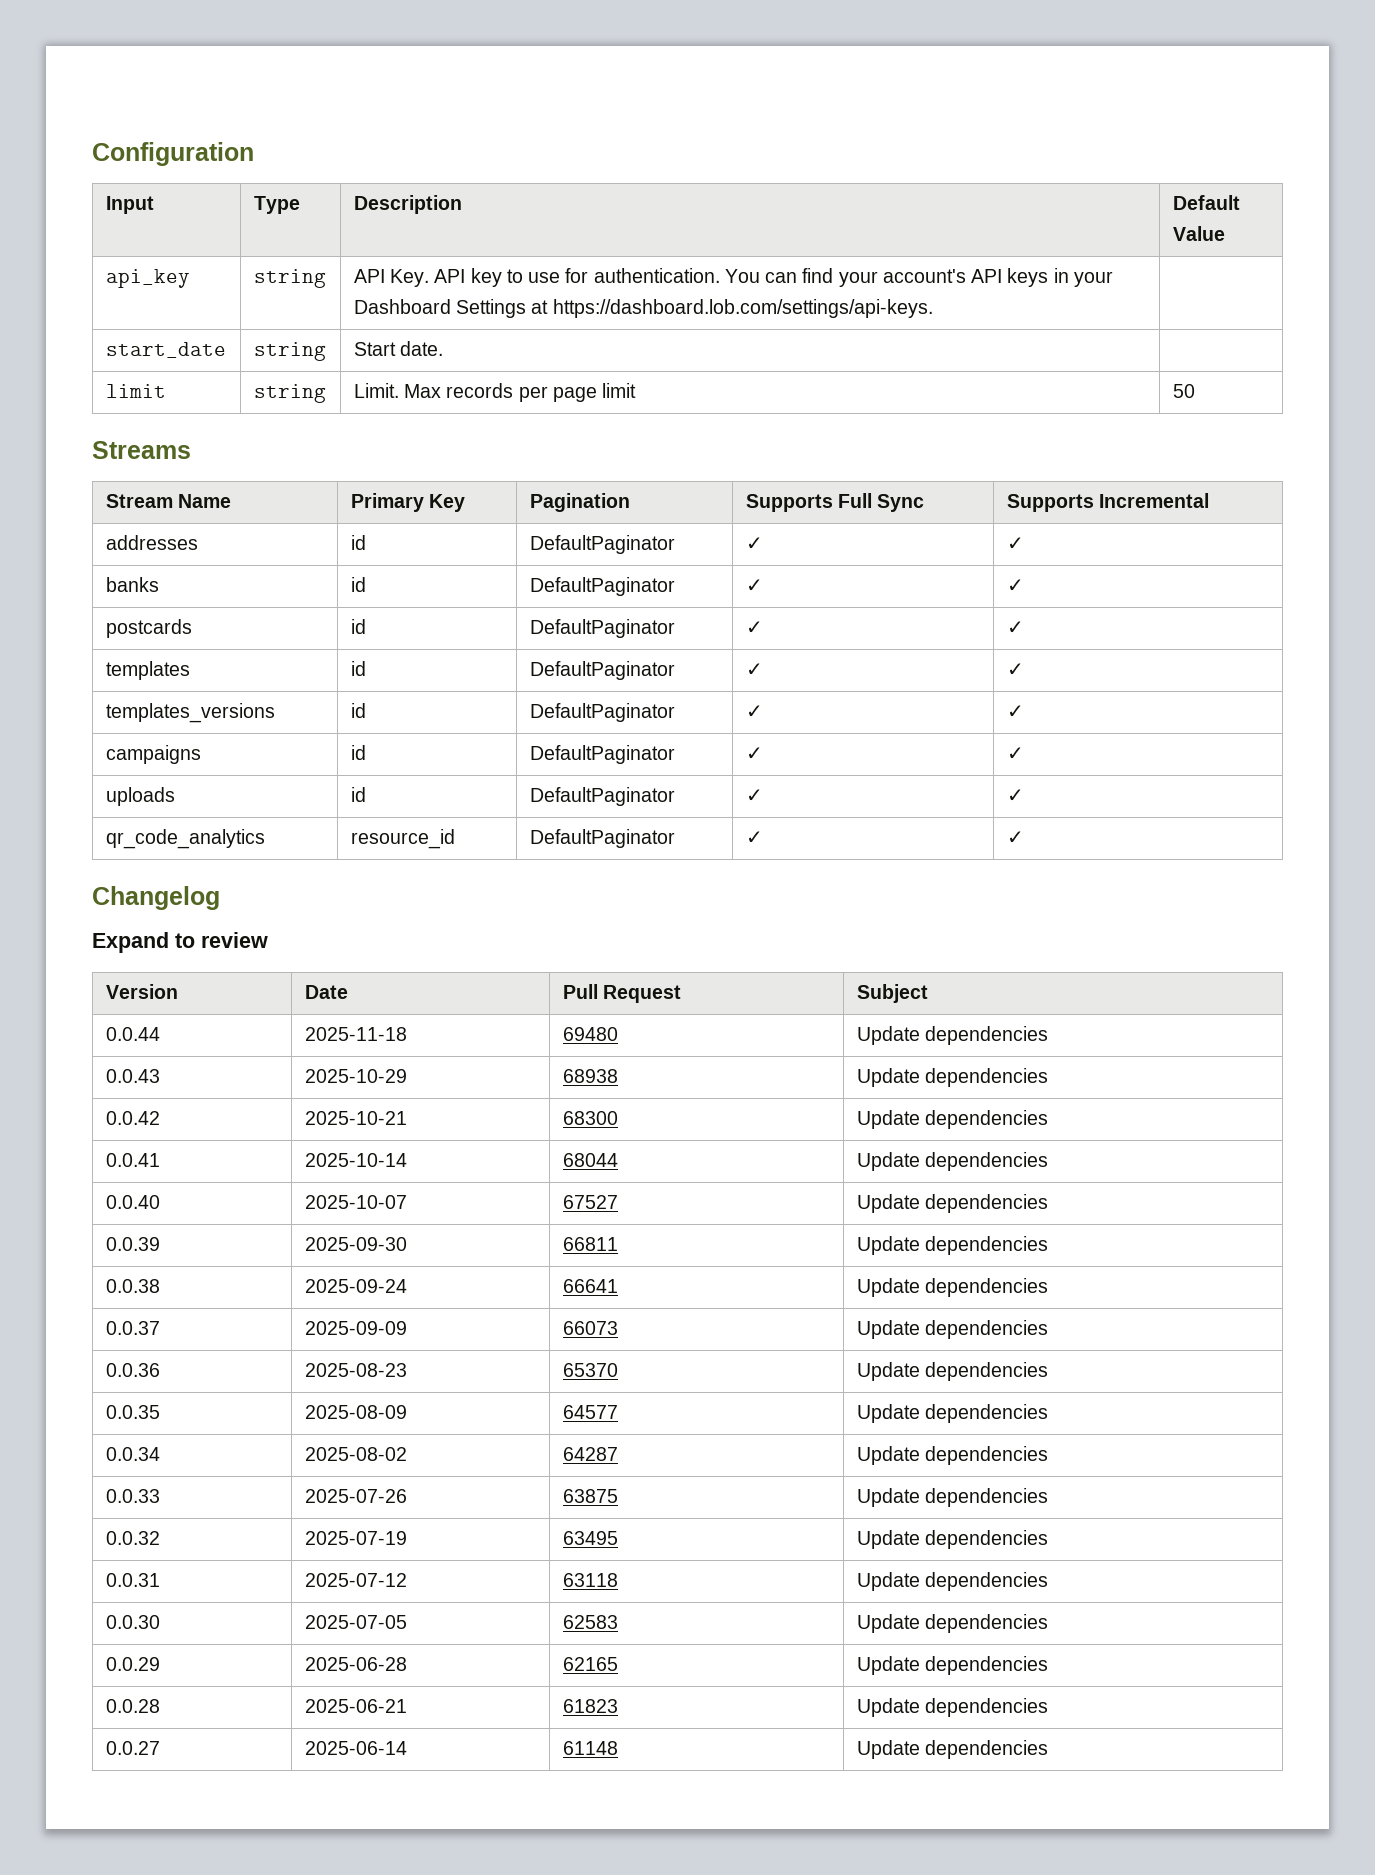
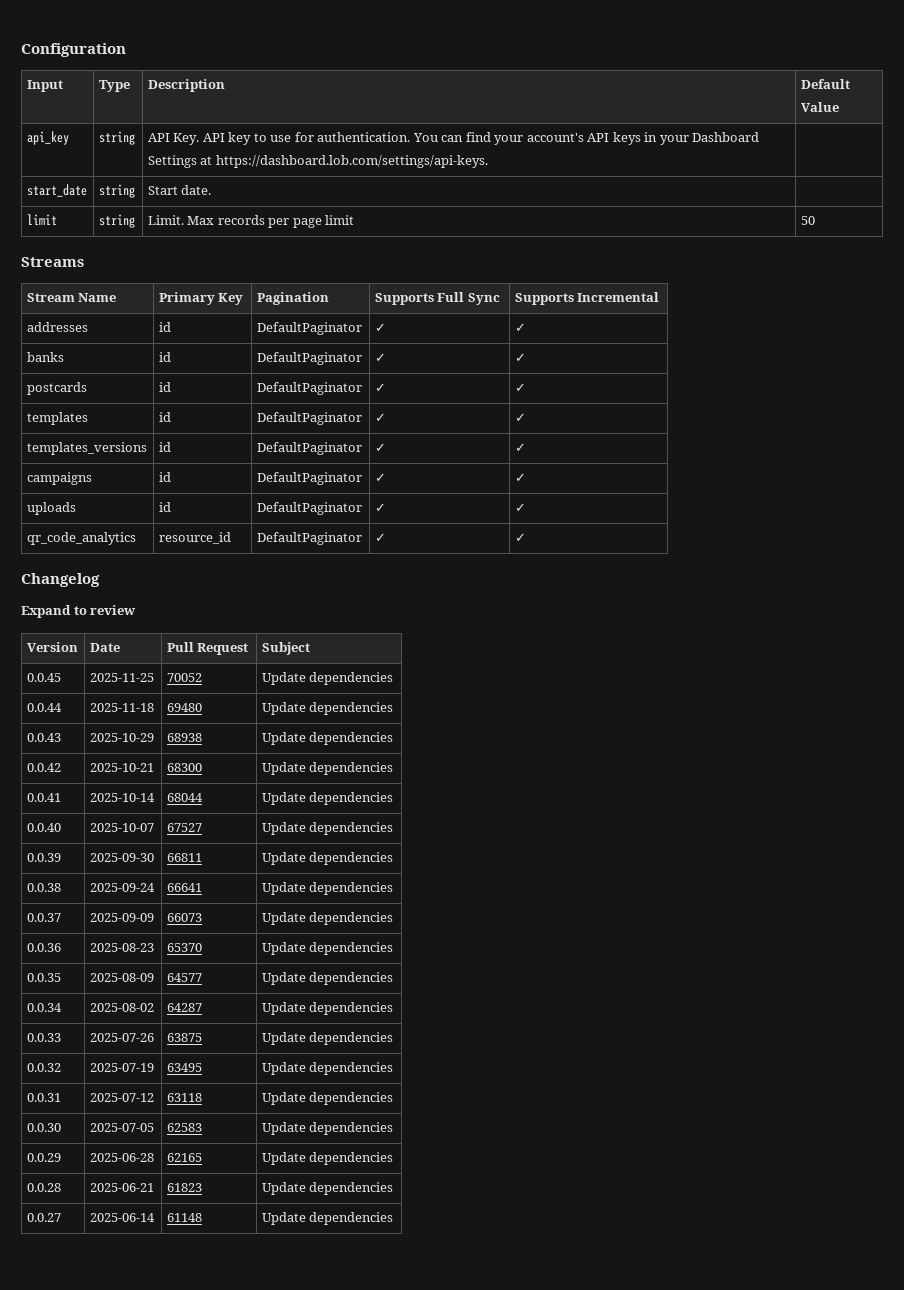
+ 0.0.45 | 2025-11-25 | 70052 | Update dependencies

